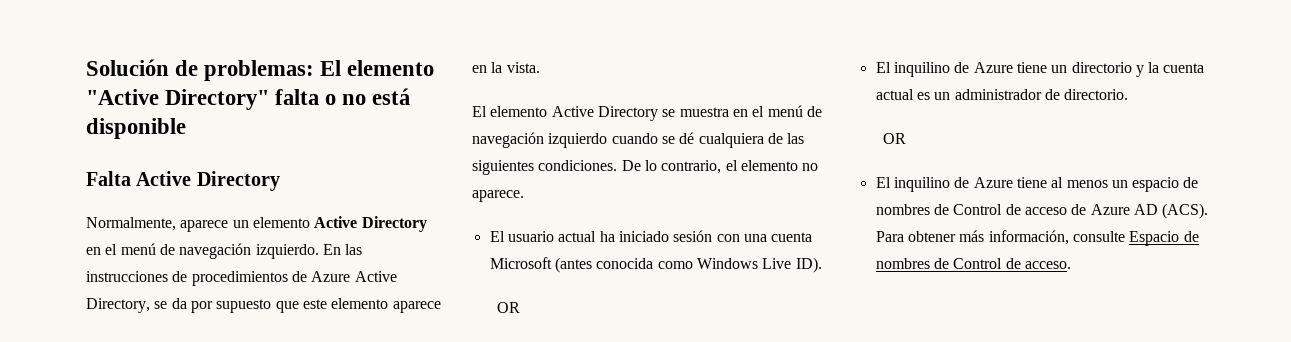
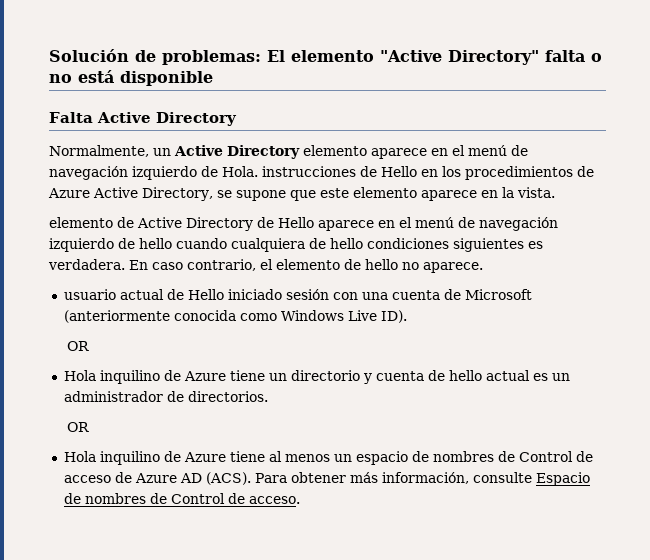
- Normalmente, aparece un elemento Active Directory en el menú de navegación izquierdo. En las instrucciones de procedimientos de Azure Active Directory, se da por supuesto que este elemento aparece en la vista.
+ Normalmente, un Active Directory elemento aparece en el menú de navegación izquierdo de Hola. instrucciones de Hello en los procedimientos de Azure Active Directory, se supone que este elemento aparece en la vista.
- El elemento Active Directory se muestra en el menú de navegación izquierdo cuando se dé cualquiera de las siguientes condiciones. De lo contrario, el elemento no aparece.
+ elemento de Active Directory de Hello aparece en el menú de navegación izquierdo de hello cuando cualquiera de hello condiciones siguientes es verdadera. En caso contrario, el elemento de hello no aparece.
- El usuario actual ha iniciado sesión con una cuenta Microsoft (antes conocida como Windows Live ID).
+ usuario actual de Hello iniciado sesión con una cuenta de Microsoft (anteriormente conocida como Windows Live ID).
- El inquilino de Azure tiene un directorio y la cuenta actual es un administrador de directorio.
+ Hola inquilino de Azure tiene un directorio y cuenta de hello actual es un administrador de directorios.
  OR
- El inquilino de Azure tiene al menos un espacio de nombres de Control de acceso de Azure AD (ACS).
+ Hola inquilino de Azure tiene al menos un espacio de nombres de Control de acceso de Azure AD (ACS).

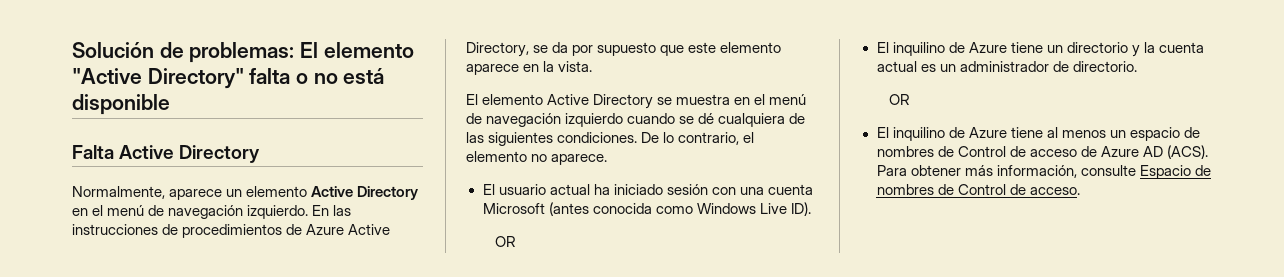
- Normalmente, un Active Directory elemento aparece en el menú de navegación izquierdo de Hola. instrucciones de Hello en los procedimientos de Azure Active Directory, se supone que este elemento aparece en la vista.
+ Normalmente, aparece un elemento Active Directory en el menú de navegación izquierdo. En las instrucciones de procedimientos de Azure Active Directory, se da por supuesto que este elemento aparece en la vista.
- elemento de Active Directory de Hello aparece en el menú de navegación izquierdo de hello cuando cualquiera de hello condiciones siguientes es verdadera. En caso contrario, el elemento de hello no aparece.
+ El elemento Active Directory se muestra en el menú de navegación izquierdo cuando se dé cualquiera de las siguientes condiciones. De lo contrario, el elemento no aparece.
- usuario actual de Hello iniciado sesión con una cuenta de Microsoft (anteriormente conocida como Windows Live ID).
+ El usuario actual ha iniciado sesión con una cuenta Microsoft (antes conocida como Windows Live ID).
- Hola inquilino de Azure tiene un directorio y cuenta de hello actual es un administrador de directorios.
+ El inquilino de Azure tiene un directorio y la cuenta actual es un administrador de directorio.
  OR
- Hola inquilino de Azure tiene al menos un espacio de nombres de Control de acceso de Azure AD (ACS).
+ El inquilino de Azure tiene al menos un espacio de nombres de Control de acceso de Azure AD (ACS).

